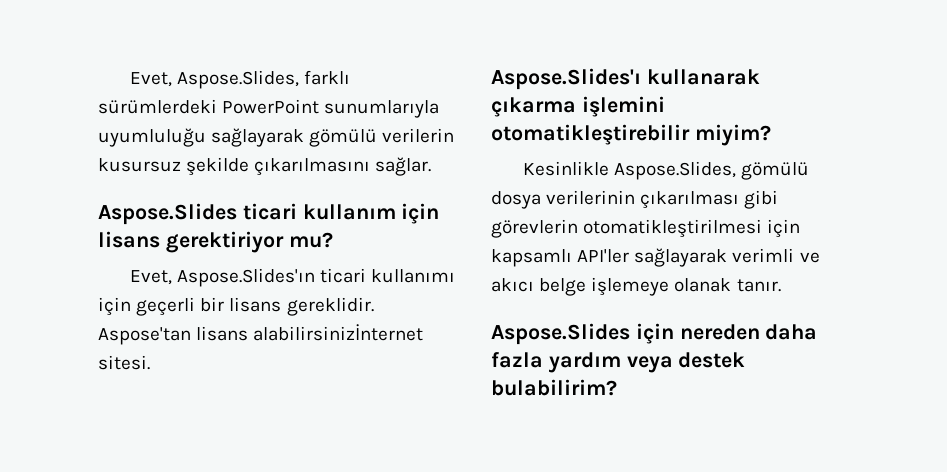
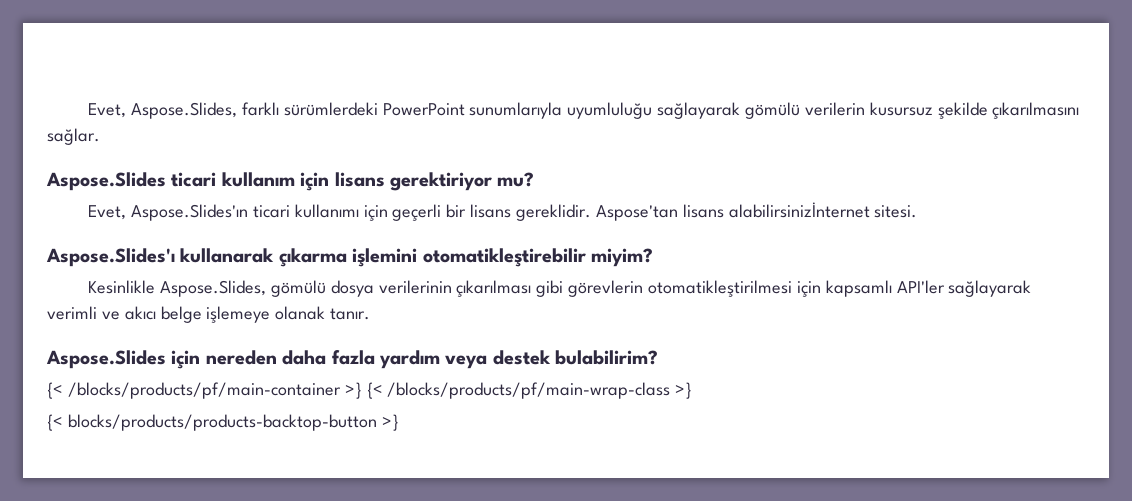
+ {< /blocks/products/pf/main-container >} {< /blocks/products/pf/main-wrap-class >}
+ {< blocks/products/products-backtop-button >}

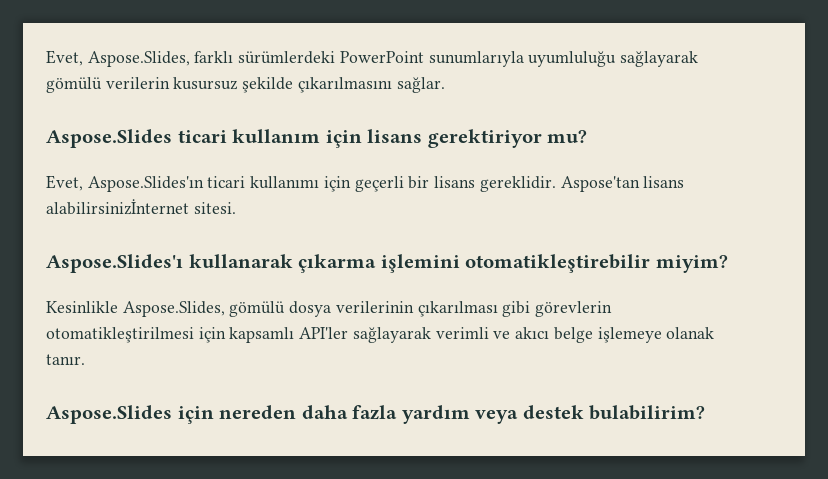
- {< /blocks/products/pf/main-container >} {< /blocks/products/pf/main-wrap-class >}
- {< blocks/products/products-backtop-button >}

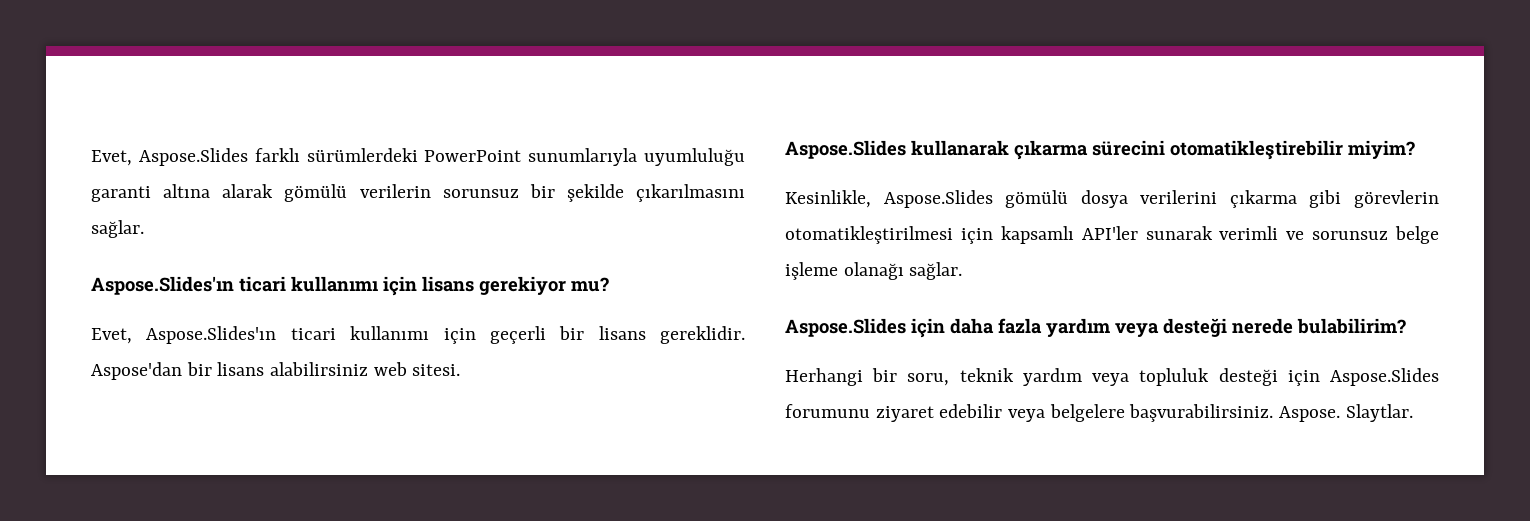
- Evet, Aspose.Slides, farklı sürümlerdeki PowerPoint sunumlarıyla uyumluluğu sağlayarak gömülü verilerin kusursuz şekilde çıkarılmasını sağlar.
+ Evet, Aspose.Slides farklı sürümlerdeki PowerPoint sunumlarıyla uyumluluğu garanti altına alarak gömülü verilerin sorunsuz bir şekilde çıkarılmasını sağlar.
- Aspose.Slides ticari kullanım için lisans gerektiriyor mu?
+ Aspose.Slides'ın ticari kullanımı için lisans gerekiyor mu?
- Aspose'tan lisans alabilirsinizİnternet sitesi.
+ Aspose'dan bir lisans alabilirsiniz web sitesi.
- Aspose.Slides'ı kullanarak çıkarma işlemini otomatikleştirebilir miyim?
+ Aspose.Slides kullanarak çıkarma sürecini otomatikleştirebilir miyim?
- Kesinlikle Aspose.Slides, gömülü dosya verilerinin çıkarılması gibi görevlerin otomatikleştirilmesi için kapsamlı API'ler sağlayarak verimli ve akıcı belge işlemeye olanak tanır.
+ Kesinlikle, Aspose.Slides gömülü dosya verilerini çıkarma gibi görevlerin otomatikleştirilmesi için kapsamlı API'ler sunarak verimli ve sorunsuz belge işleme olanağı sağlar.
- Aspose.Slides için nereden daha fazla yardım veya destek bulabilirim?
+ Aspose.Slides için daha fazla yardım veya desteği nerede bulabilirim?
+ Herhangi bir soru, teknik yardım veya topluluk desteği için Aspose.Slides forumunu ziyaret edebilir veya belgelere başvurabilirsiniz. Aspose. Slaytlar.

